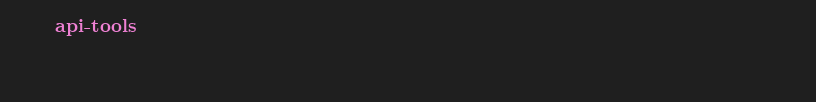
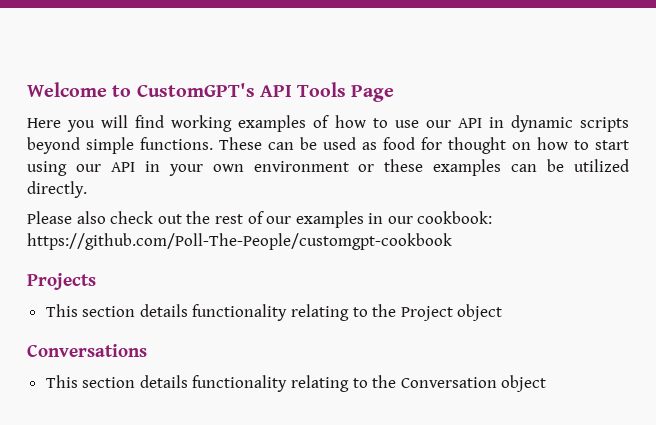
- api-tools
+ Welcome to CustomGPT's API Tools Page
+ Here you will find working examples of how to use our API in dynamic scripts beyond simple functions. These can be used as food for thought on how to start using our API in your own environment or these examples can be utilized directly.
+ Please also check out the rest of our examples in our cookbook: https://github.com/Poll-The-People/customgpt-cookbook
+ Projects
+ This section details functionality relating to the Project object
+ Conversations
+ This section details functionality relating to the Conversation object

